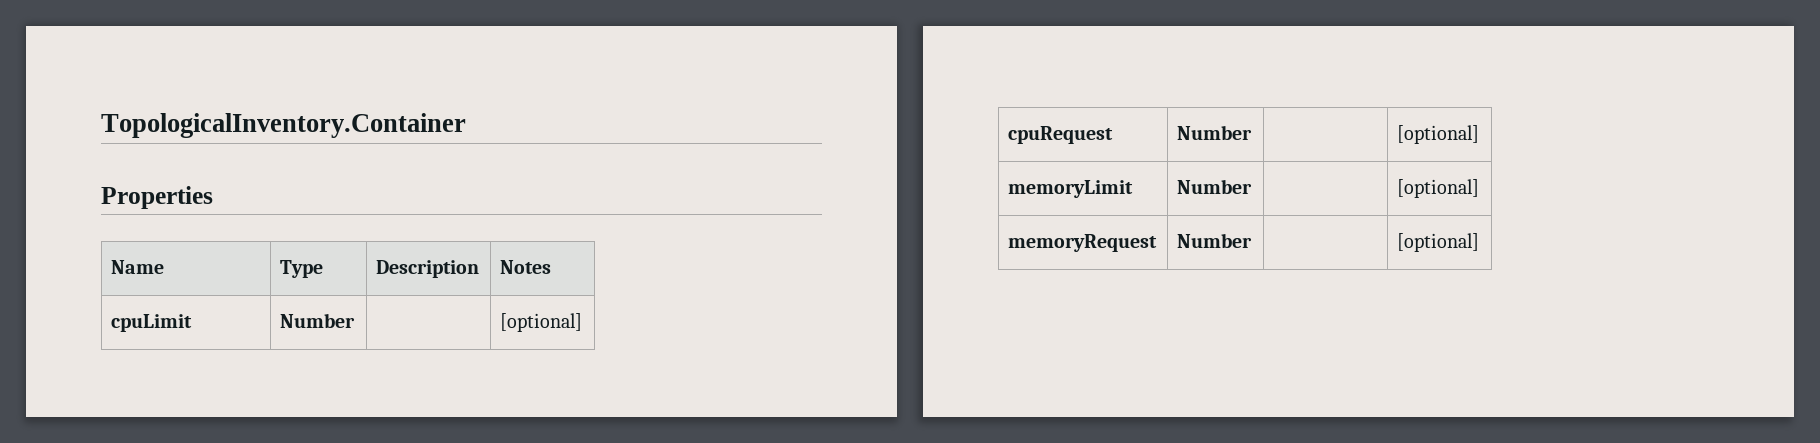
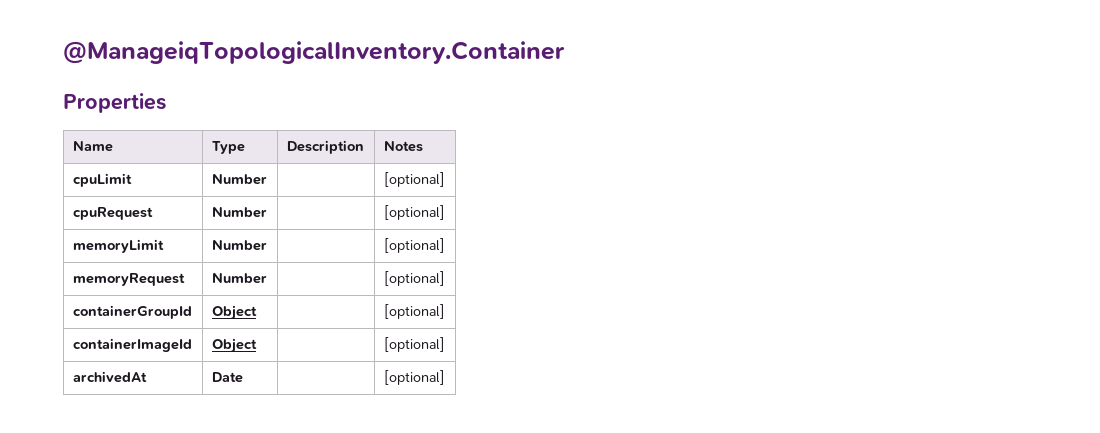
- TopologicalInventory.Container
+ @ManageiqTopologicalInventory.Container
+ containerGroupId | Object | | [optional]
+ containerImageId | Object | | [optional]
+ archivedAt | Date | | [optional]

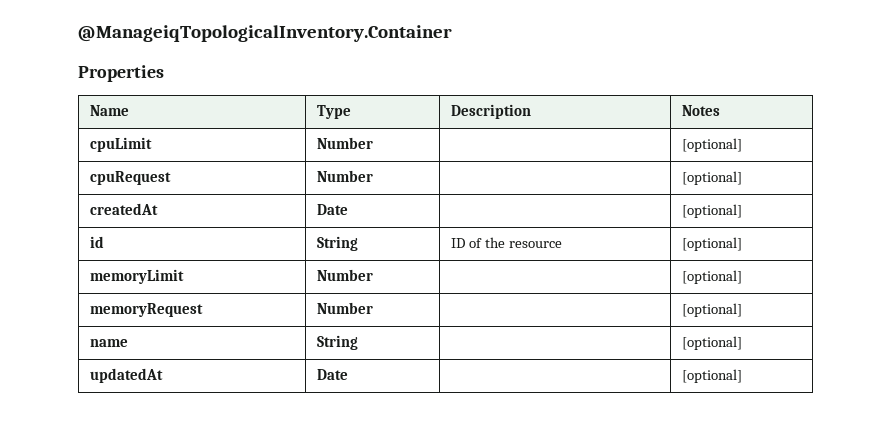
+ createdAt | Date | | [optional]
+ id | String | ID of the resource | [optional]
- containerGroupId | Object | | [optional]
- containerImageId | Object | | [optional]
- archivedAt | Date | | [optional]
+ name | String | | [optional]
+ updatedAt | Date | | [optional]

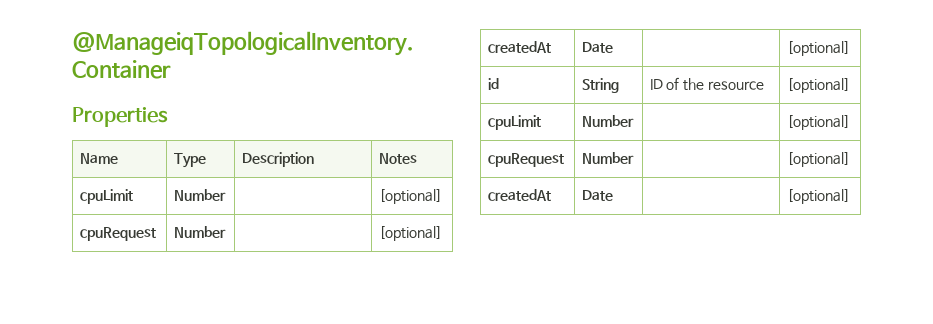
  id | String | ID of the resource | [optional]
- memoryLimit | Number | | [optional]
- memoryRequest | Number | | [optional]
- name | String | | [optional]
- updatedAt | Date | | [optional]
+ cpuLimit | Number | | [optional]
+ cpuRequest | Number | | [optional]
+ createdAt | Date | | [optional]

